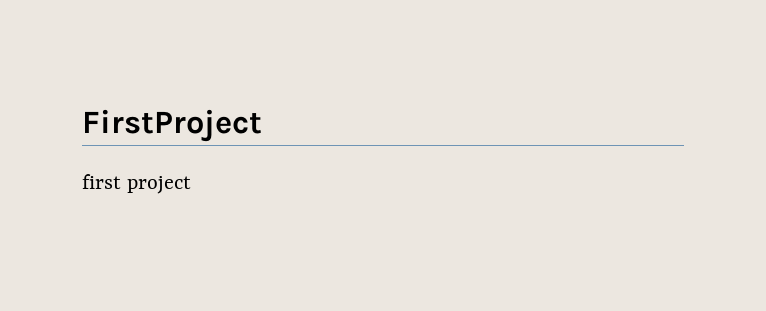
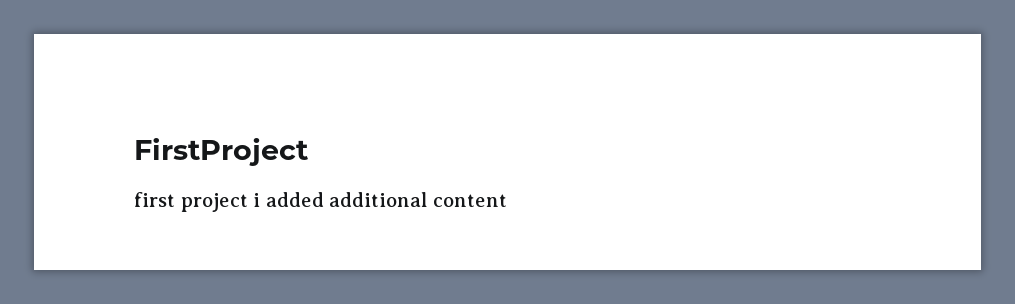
- first project
+ first project i added additional content

